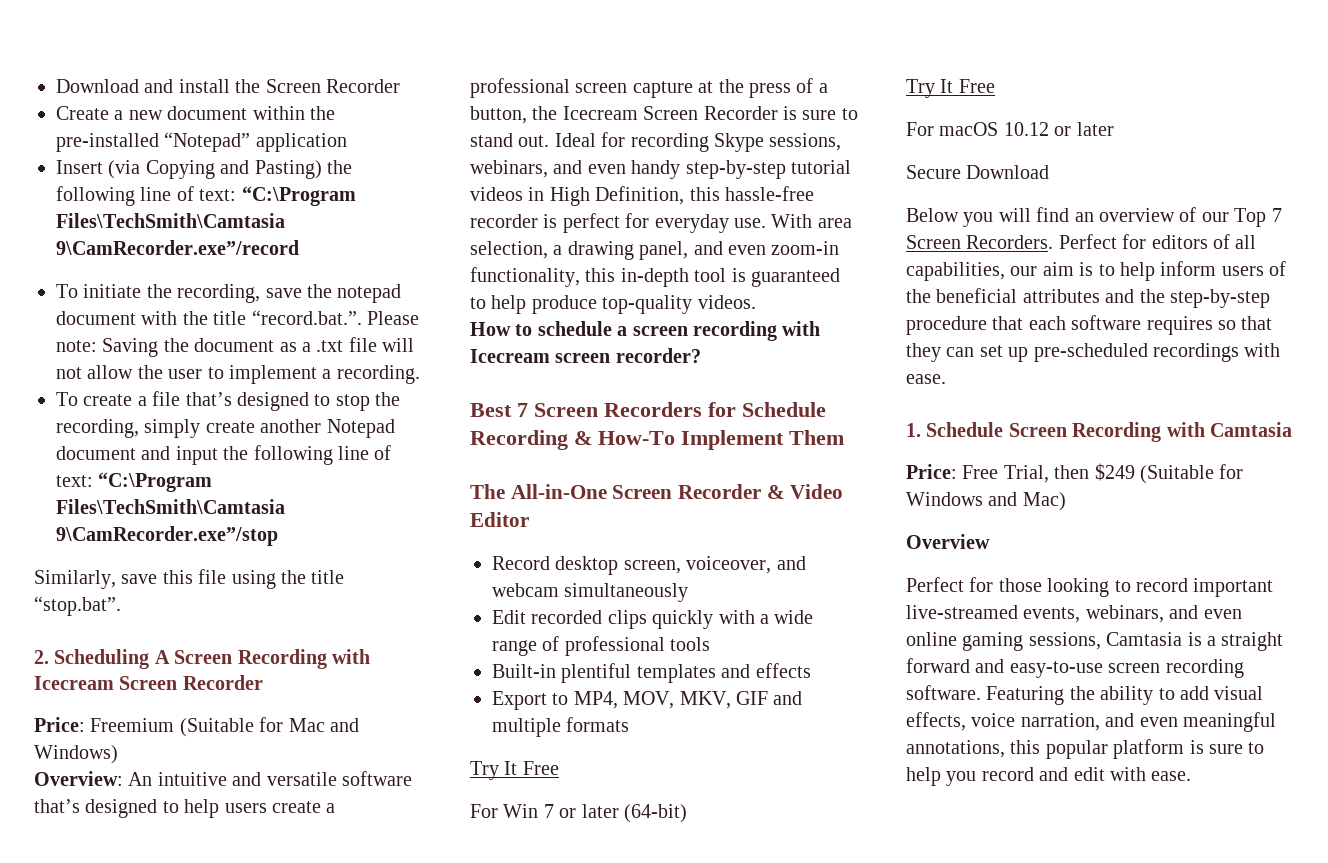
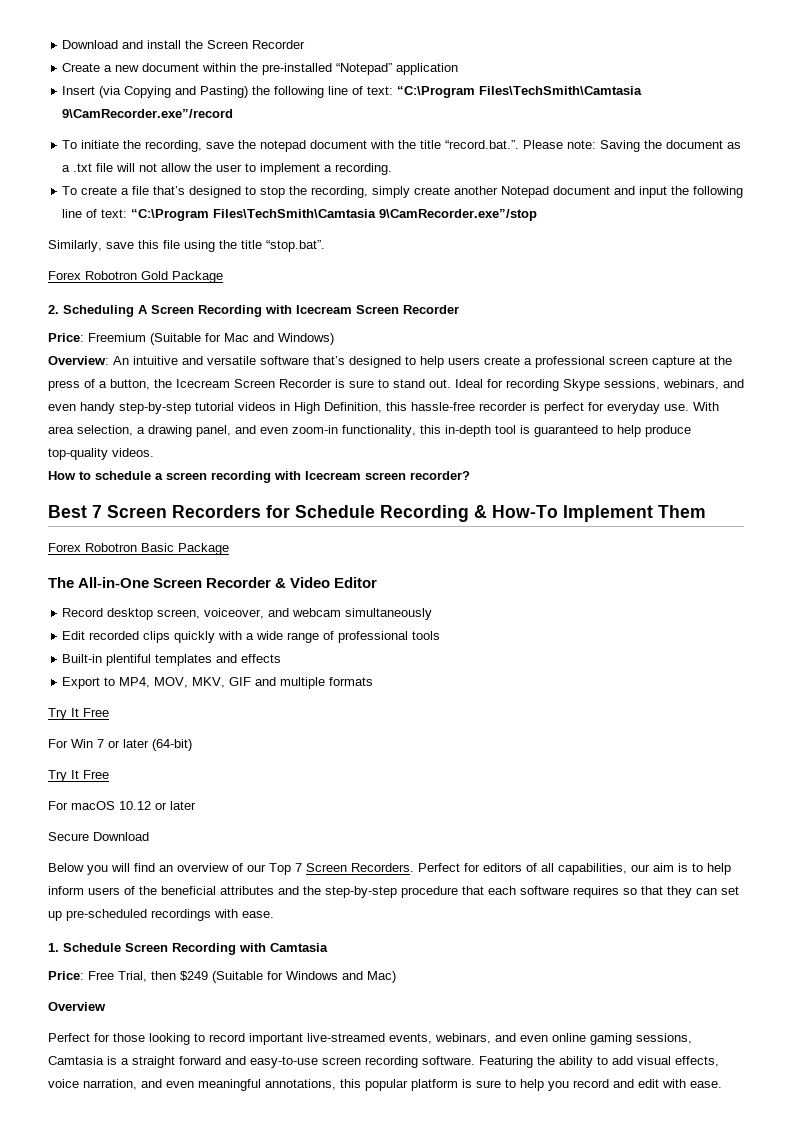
+ Forex Robotron Gold Package
+ Forex Robotron Basic Package

